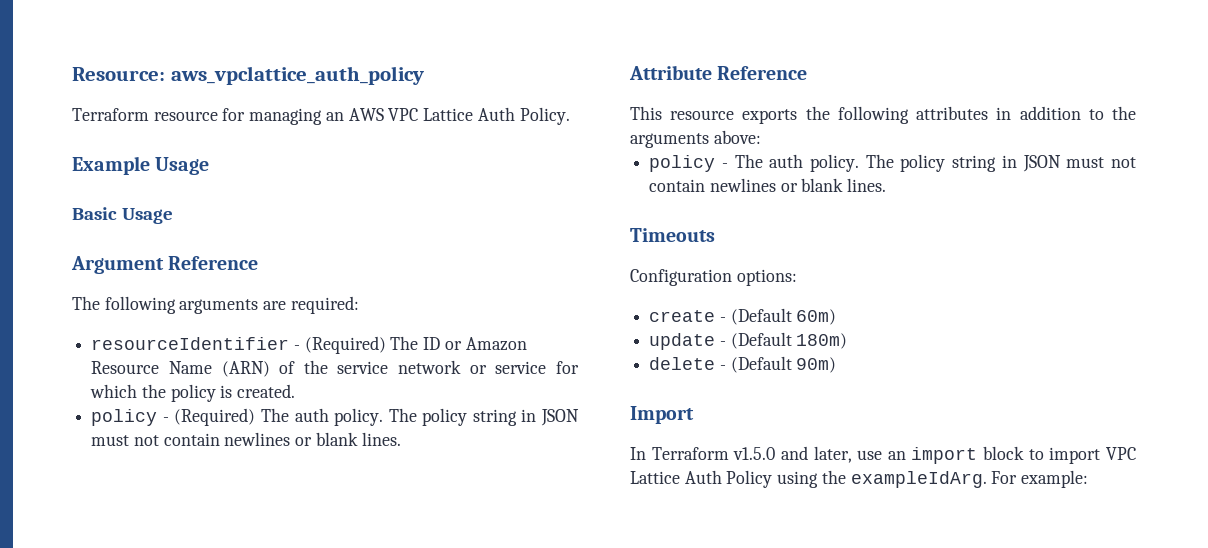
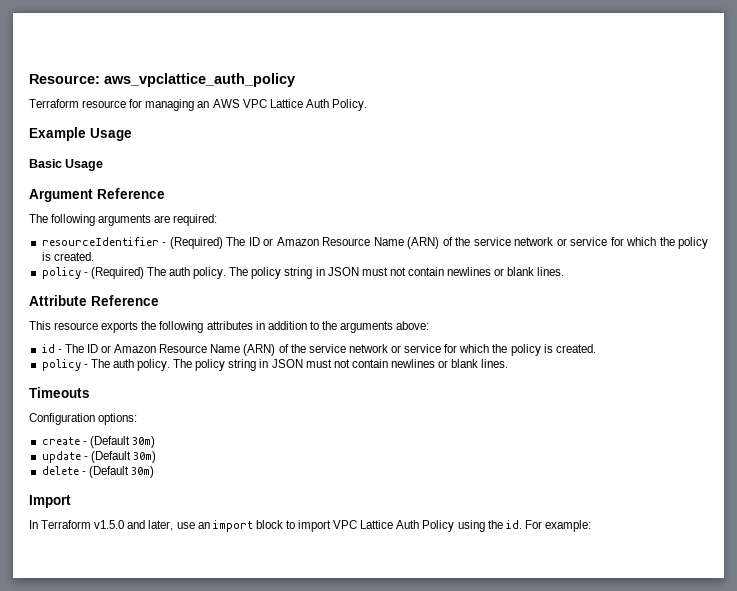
+ id - The ID or Amazon Resource Name (ARN) of the service network or service for which the policy is created.
- create - (Default 60m)
+ create - (Default 30m)
- update - (Default 180m)
+ update - (Default 30m)
- delete - (Default 90m)
+ delete - (Default 30m)
- In Terraform v1.5.0 and later, use an import block to import VPC Lattice Auth Policy using the exampleIdArg.
+ In Terraform v1.5.0 and later, use an import block to import VPC Lattice Auth Policy using the id.

